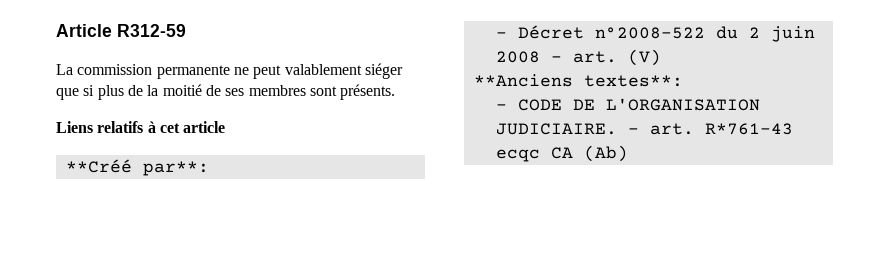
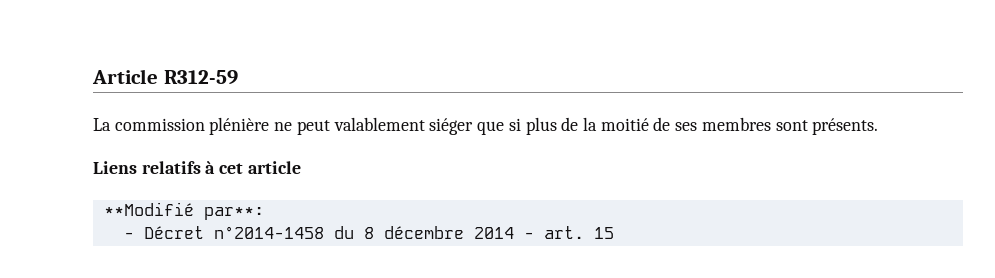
- La commission permanente ne peut valablement siéger que si plus de la moitié de ses membres sont présents.
+ La commission plénière ne peut valablement siéger que si plus de la moitié de ses membres sont présents.
- **Créé par**:
+ **Modifié par**:
- - Décret n°2008-522 du 2 juin 2008 - art. (V)
- **Anciens textes**:
- - CODE DE L'ORGANISATION JUDICIAIRE. - art. R*761-43 ecqc CA (Ab)
+ - Décret n°2014-1458 du 8 décembre 2014 - art. 15

